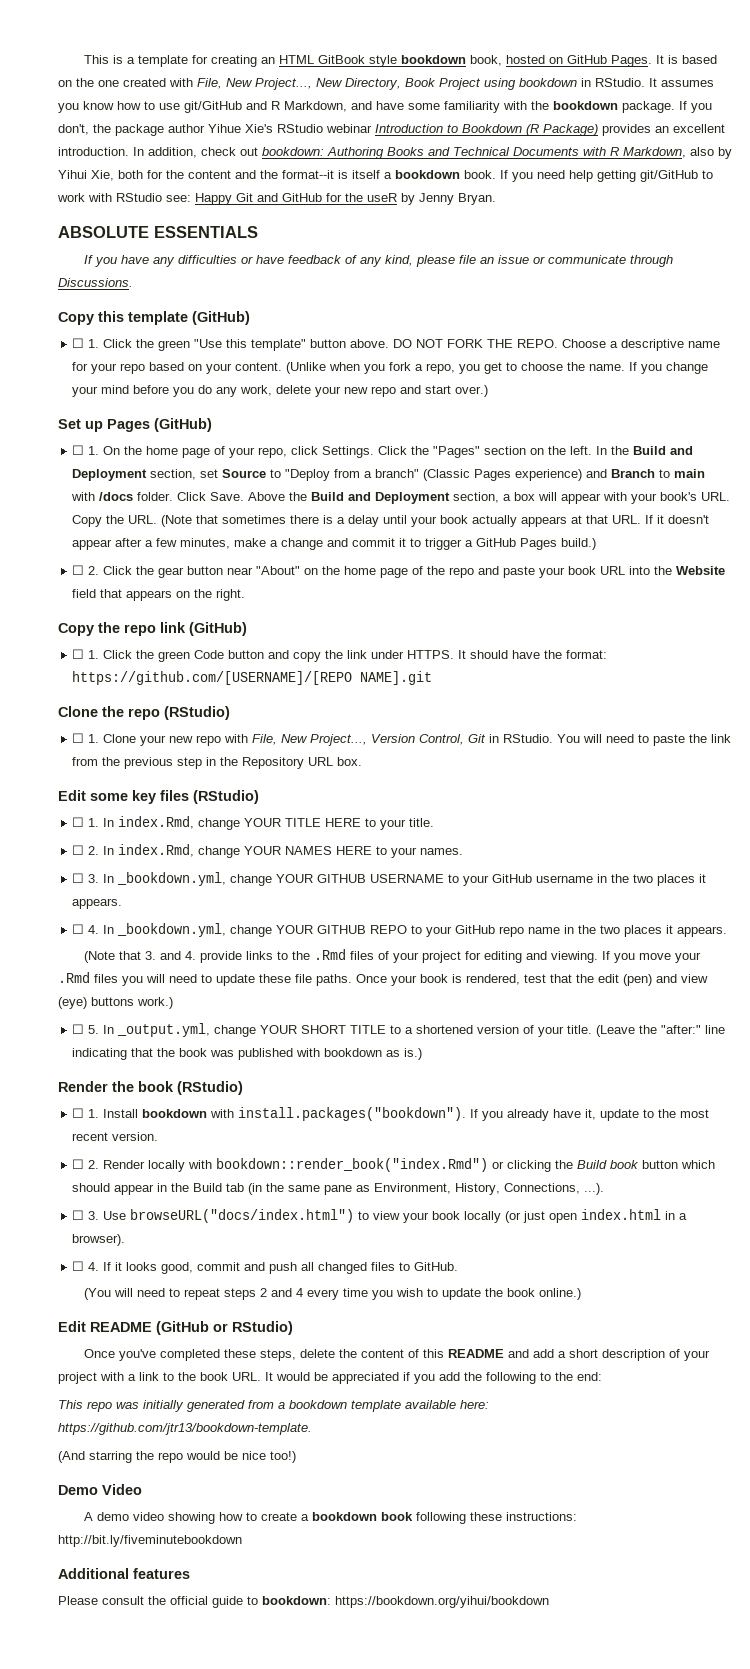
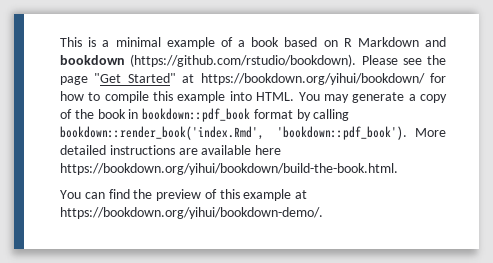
- This is a template for creating an HTML GitBook style bookdown book, hosted on GitHub Pages. It is based on the one created with File, New Project..., New Directory, Book Project using bookdown in RStudio. It assumes you know how to use git/GitHub and R Markdown, and have some familiarity with the bookdown package. If you don't, the package author Yihue Xie's RStudio webinar Introduction to Bookdown (R Package) provides an excellent introduction. In addition, check out bookdown: Authoring Books and Technical Documents with R Markdown, also by Yihui Xie, both for the content and the format--it is itself a bookdown book. If you need help getting git/GitHub to work with RStudio see: Happy Git and GitHub for the useR by Jenny Bryan.
- ABSOLUTE ESSENTIALS
- If you have any difficulties or have feedback of any kind, please file an issue or communicate through Discussions.
- Copy this template (GitHub)
- ☐ 1. Click the green "Use this template" button above. DO NOT FORK THE REPO. Choose a descriptive name for your repo based on your content. (Unlike when you fork a repo, you get to choose the name. If you change your mind before you do any work, delete your new repo and start over.)
- Set up Pages (GitHub)
- ☐ 1. On the home page of your repo, click Settings. Click the "Pages" section on the left. In the Build and Deployment section, set Source to "Deploy from a branch" (Classic Pages experience) and Branch to main with /docs folder. Click Save. Above the Build and Deployment section, a box will appear with your book's URL. Copy the URL. (Note that sometimes there is a delay until your book actually appears at that URL. If it doesn't appear after a few minutes, make a change and commit it to trigger a GitHub Pages build.)
- ☐ 2. Click the gear button near "About" on the home page of the repo and paste your book URL into the Website field that appears on the right.
- Copy the repo link (GitHub)
- ☐ 1. Click the green Code button and copy the link under HTTPS. It should have the format: https://github.com/[USERNAME]/[REPO NAME].git
- Clone the repo (RStudio)
- ☐ 1. Clone your new repo with File, New Project..., Version Control, Git in RStudio. You will need to paste the link from the previous step in the Repository URL box.
- Edit some key files (RStudio)
- ☐ 1. In index.Rmd, change YOUR TITLE HERE to your title.
- ☐ 2. In index.Rmd, change YOUR NAMES HERE to your names.
- ☐ 3. In _bookdown.yml, change YOUR GITHUB USERNAME to your GitHub username in the two places it appears.
- ☐ 4. In _bookdown.yml, change YOUR GITHUB REPO to your GitHub repo name in the two places it appears.
- (Note that 3. and 4. provide links to the .Rmd files of your project for editing and viewing. If you move your .Rmd files you will need to update these file paths. Once your book is rendered, test that the edit (pen) and view (eye) buttons work.)
- ☐ 5. In _output.yml, change YOUR SHORT TITLE to a shortened version of your title. (Leave the "after:" line indicating that the book was published with bookdown as is.)
- Render the book (RStudio)
- ☐ 1. Install bookdown with install.packages("bookdown"). If you already have it, update to the most recent version.
- ☐ 2. Render locally with bookdown::render_book("index.Rmd") or clicking the Build book button which should appear in the Build tab (in the same pane as Environment, History, Connections, ...).
- ☐ 3. Use browseURL("docs/index.html") to view your book locally (or just open index.html in a browser).
- ☐ 4. If it looks good, commit and push all changed files to GitHub.
- (You will need to repeat steps 2 and 4 every time you wish to update the book online.)
- Edit README (GitHub or RStudio)
- Once you've completed these steps, delete the content of this README and add a short description of your project with a link to the book URL. It would be appreciated if you add the following to the end:
- This repo was initially generated from a bookdown template available here: https://github.com/jtr13/bookdown-template.
- (And starring the repo would be nice too!)
- Demo Video
- A demo video showing how to create a bookdown book following these instructions: http://bit.ly/fiveminutebookdown
- Additional features
- Please consult the official guide to bookdown: https://bookdown.org/yihui/bookdown
+ This is a minimal example of a book based on R Markdown and bookdown (https://github.com/rstudio/bookdown). Please see the page "Get Started" at https://bookdown.org/yihui/bookdown/ for how to compile this example into HTML. You may generate a copy of the book in bookdown::pdf_book format by calling bookdown::render_book('index.Rmd', 'bookdown::pdf_book'). More detailed instructions are available here https://bookdown.org/yihui/bookdown/build-the-book.html.
+ You can find the preview of this example at https://bookdown.org/yihui/bookdown-demo/.

